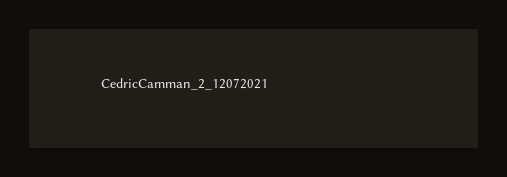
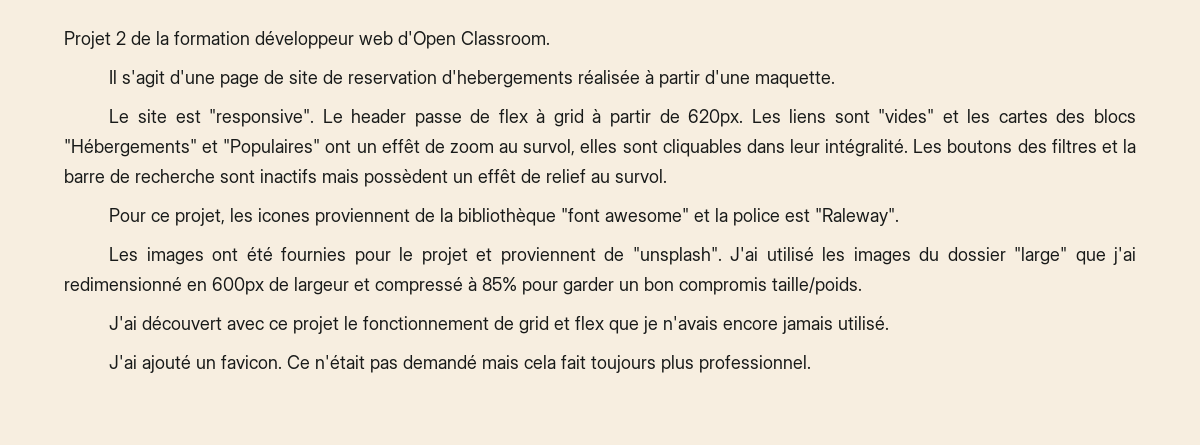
- CedricCamman_2_12072021
+ Projet 2 de la formation développeur web d'Open Classroom.
+ Il s'agit d'une page de site de reservation d'hebergements réalisée à partir d'une maquette.
+ Le site est "responsive". Le header passe de flex à grid à partir de 620px. Les liens sont "vides" et les cartes des blocs "Hébergements" et "Populaires" ont un effêt de zoom au survol, elles sont cliquables dans leur intégralité. Les boutons des filtres et la barre de recherche sont inactifs mais possèdent un effêt de relief au survol.
+ Pour ce projet, les icones proviennent de la bibliothèque "font awesome" et la police est "Raleway".
+ Les images ont été fournies pour le projet et proviennent de "unsplash". J'ai utilisé les images du dossier "large" que j'ai redimensionné en 600px de largeur et compressé à 85% pour garder un bon compromis taille/poids.
+ J'ai découvert avec ce projet le fonctionnement de grid et flex que je n'avais encore jamais utilisé.
+ J'ai ajouté un favicon. Ce n'était pas demandé mais cela fait toujours plus professionnel.

